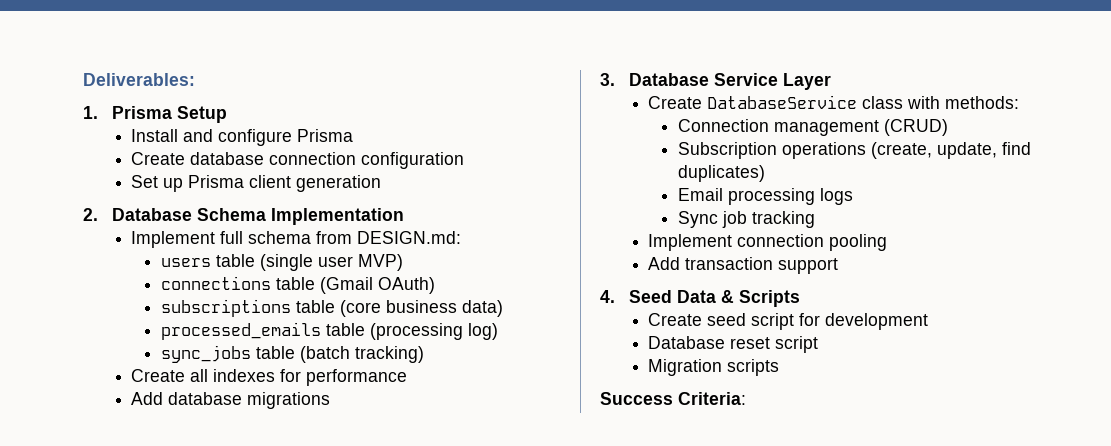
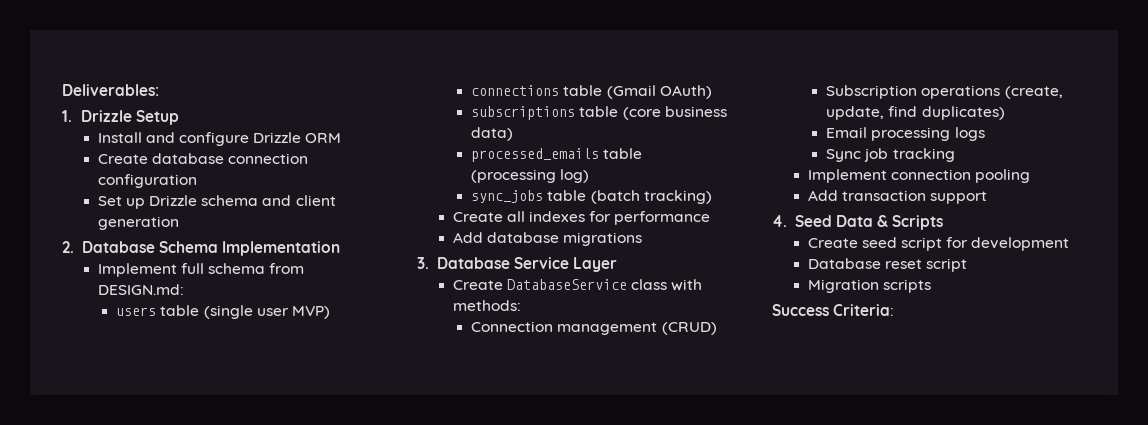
- 1. Prisma Setup
+ 1. Drizzle Setup
- Install and configure Prisma
+ Install and configure Drizzle ORM
- Set up Prisma client generation
+ Set up Drizzle schema and client generation

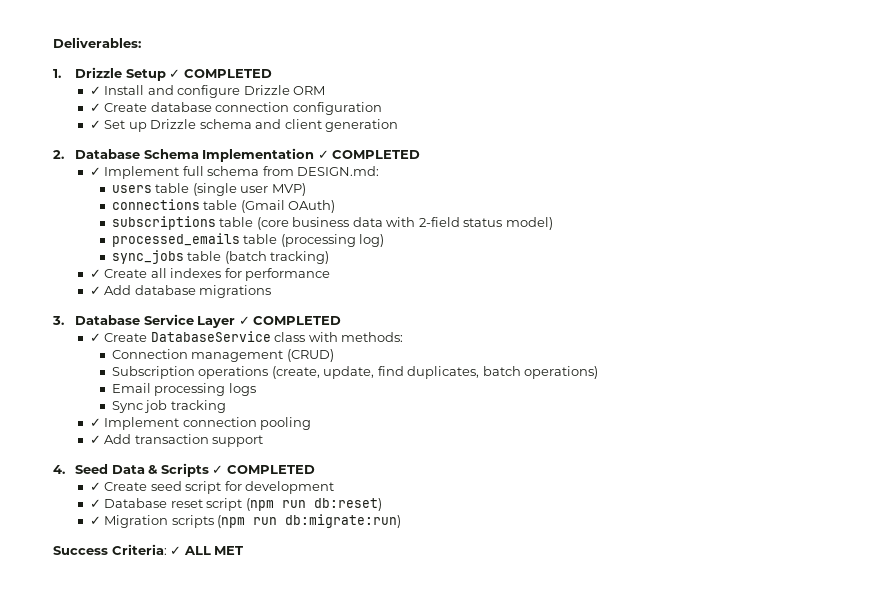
- 1. Drizzle Setup
- Install and configure Drizzle ORM
+ 1. Drizzle Setup ✓ COMPLETED
+ ✓ Install and configure Drizzle ORM
- Create database connection configuration
+ ✓ Create database connection configuration
- Set up Drizzle schema and client generation
+ ✓ Set up Drizzle schema and client generation
- 2. Database Schema Implementation
- Implement full schema from DESIGN.md:
+ 2. Database Schema Implementation ✓ COMPLETED
+ ✓ Implement full schema from DESIGN.md:
- subscriptions table (core business data)
+ subscriptions table (core business data with 2-field status model)
- Create all indexes for performance
+ ✓ Create all indexes for performance
- Add database migrations
+ ✓ Add database migrations
- 3. Database Service Layer
- Create DatabaseService class with methods:
+ 3. Database Service Layer ✓ COMPLETED
+ ✓ Create DatabaseService class with methods:
- Subscription operations (create, update, find duplicates)
+ Subscription operations (create, update, find duplicates, batch operations)
- Implement connection pooling
+ ✓ Implement connection pooling
- Add transaction support
+ ✓ Add transaction support
- 4. Seed Data & Scripts
- Create seed script for development
+ 4. Seed Data & Scripts ✓ COMPLETED
+ ✓ Create seed script for development
- Database reset script
- Migration scripts
+ ✓ Database reset script (npm run db:reset)
+ ✓ Migration scripts (npm run db:migrate:run)
- Success Criteria:
+ Success Criteria: ✓ ALL MET

